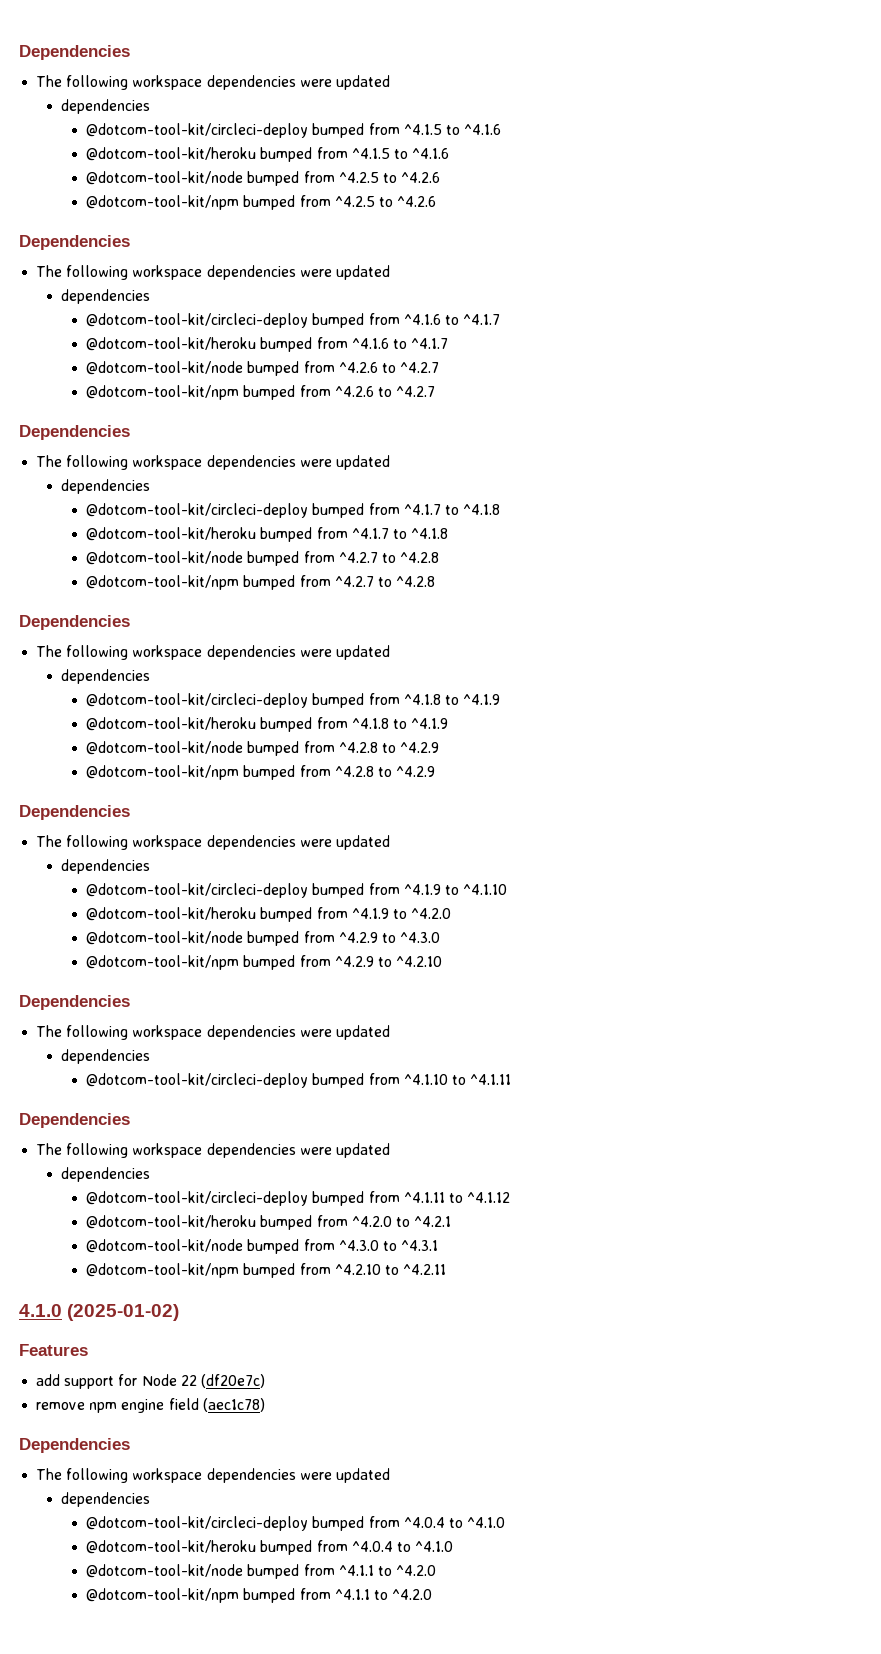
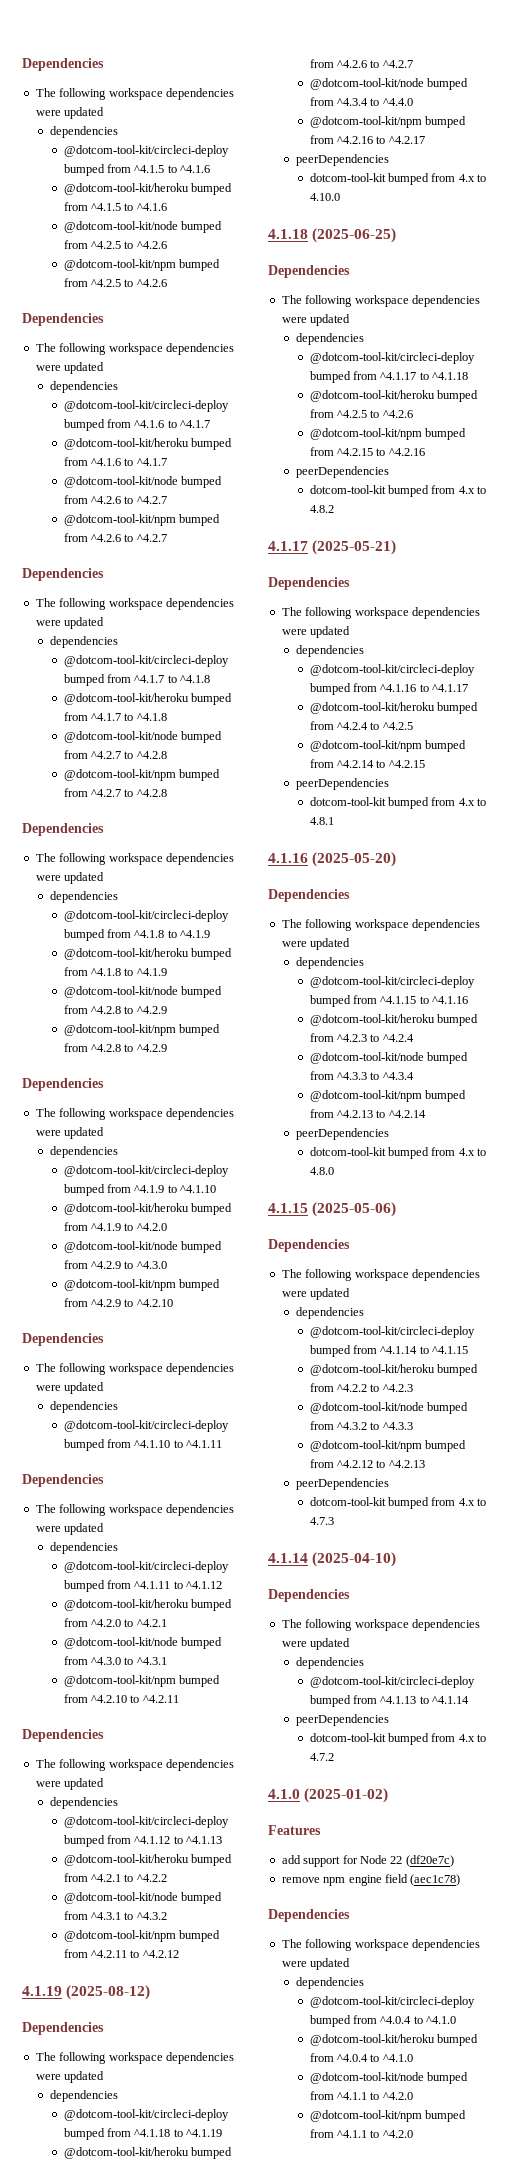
  @dotcom-tool-kit/npm bumped from ^4.2.10 to ^4.2.11
+ Dependencies
+ The following workspace dependencies were updated
+ dependencies
+ @dotcom-tool-kit/circleci-deploy bumped from ^4.1.12 to ^4.1.13
+ @dotcom-tool-kit/heroku bumped from ^4.2.1 to ^4.2.2
+ @dotcom-tool-kit/node bumped from ^4.3.1 to ^4.3.2
+ @dotcom-tool-kit/npm bumped from ^4.2.11 to ^4.2.12
+ 4.1.19 (2025-08-12)
+ Dependencies
+ The following workspace dependencies were updated
+ dependencies
+ @dotcom-tool-kit/circleci-deploy bumped from ^4.1.18 to ^4.1.19
+ @dotcom-tool-kit/heroku bumped from ^4.2.6 to ^4.2.7
+ @dotcom-tool-kit/node bumped from ^4.3.4 to ^4.4.0
+ @dotcom-tool-kit/npm bumped from ^4.2.16 to ^4.2.17
+ peerDependencies
+ dotcom-tool-kit bumped from 4.x to 4.10.0
+ 4.1.18 (2025-06-25)
+ Dependencies
+ The following workspace dependencies were updated
+ dependencies
+ @dotcom-tool-kit/circleci-deploy bumped from ^4.1.17 to ^4.1.18
+ @dotcom-tool-kit/heroku bumped from ^4.2.5 to ^4.2.6
+ @dotcom-tool-kit/npm bumped from ^4.2.15 to ^4.2.16
+ peerDependencies
+ dotcom-tool-kit bumped from 4.x to 4.8.2
+ 4.1.17 (2025-05-21)
+ Dependencies
+ The following workspace dependencies were updated
+ dependencies
+ @dotcom-tool-kit/circleci-deploy bumped from ^4.1.16 to ^4.1.17
+ @dotcom-tool-kit/heroku bumped from ^4.2.4 to ^4.2.5
+ @dotcom-tool-kit/npm bumped from ^4.2.14 to ^4.2.15
+ peerDependencies
+ dotcom-tool-kit bumped from 4.x to 4.8.1
+ 4.1.16 (2025-05-20)
+ Dependencies
+ The following workspace dependencies were updated
+ dependencies
+ @dotcom-tool-kit/circleci-deploy bumped from ^4.1.15 to ^4.1.16
+ @dotcom-tool-kit/heroku bumped from ^4.2.3 to ^4.2.4
+ @dotcom-tool-kit/node bumped from ^4.3.3 to ^4.3.4
+ @dotcom-tool-kit/npm bumped from ^4.2.13 to ^4.2.14
+ peerDependencies
+ dotcom-tool-kit bumped from 4.x to 4.8.0
+ 4.1.15 (2025-05-06)
+ Dependencies
+ The following workspace dependencies were updated
+ dependencies
+ @dotcom-tool-kit/circleci-deploy bumped from ^4.1.14 to ^4.1.15
+ @dotcom-tool-kit/heroku bumped from ^4.2.2 to ^4.2.3
+ @dotcom-tool-kit/node bumped from ^4.3.2 to ^4.3.3
+ @dotcom-tool-kit/npm bumped from ^4.2.12 to ^4.2.13
+ peerDependencies
+ dotcom-tool-kit bumped from 4.x to 4.7.3
+ 4.1.14 (2025-04-10)
+ Dependencies
+ The following workspace dependencies were updated
+ dependencies
+ @dotcom-tool-kit/circleci-deploy bumped from ^4.1.13 to ^4.1.14
+ peerDependencies
+ dotcom-tool-kit bumped from 4.x to 4.7.2

